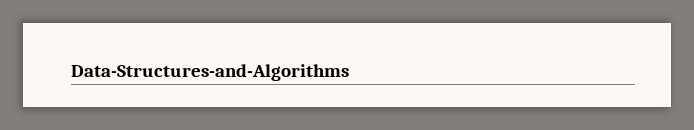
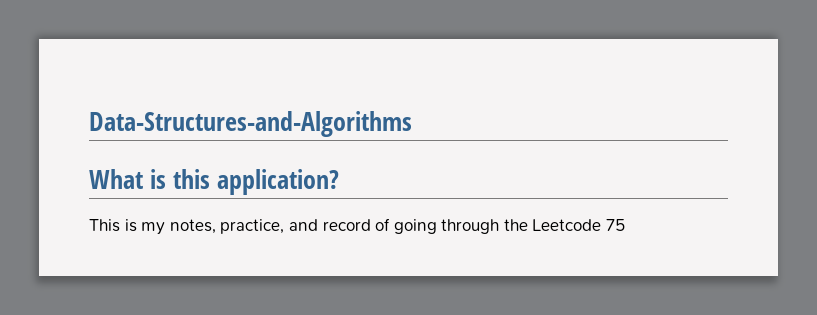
+ What is this application?
+ This is my notes, practice, and record of going through the Leetcode 75

